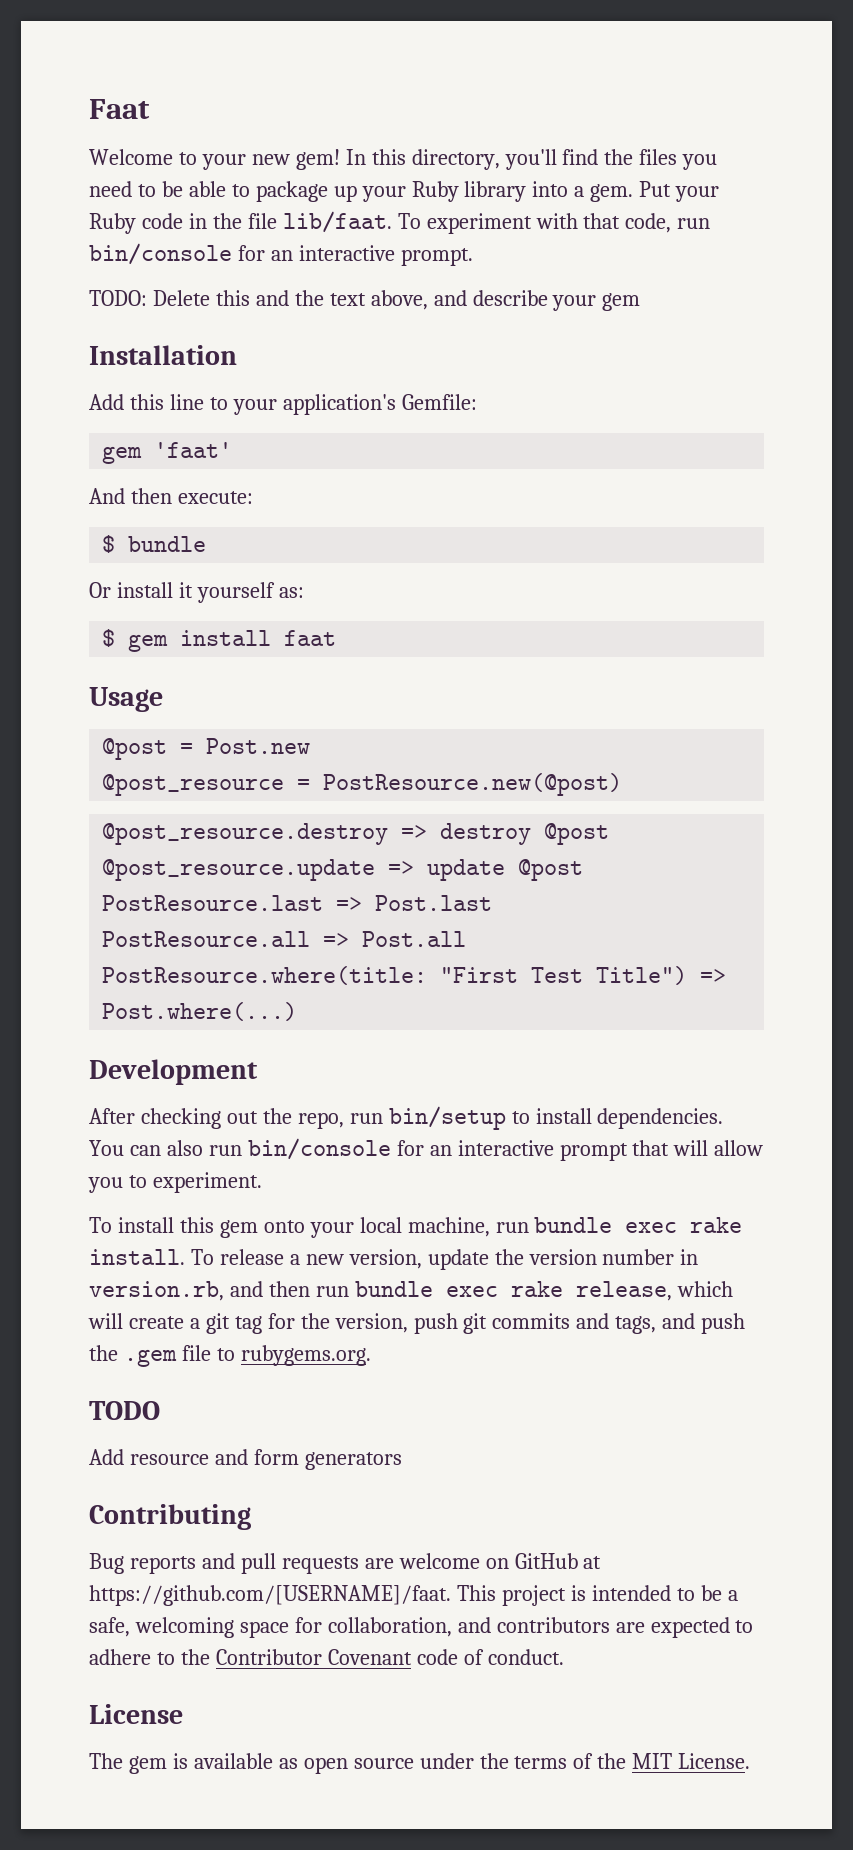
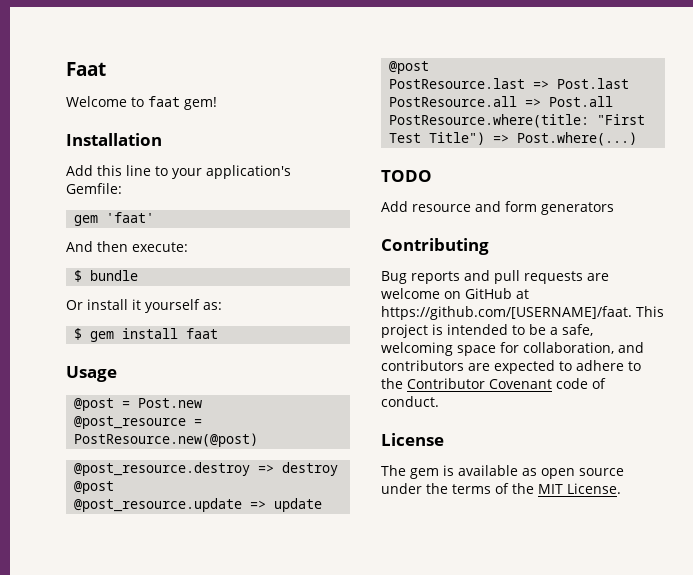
- Welcome to your new gem! In this directory, you'll find the files you need to be able to package up your Ruby library into a gem. Put your Ruby code in the file lib/faat. To experiment with that code, run bin/console for an interactive prompt.
- TODO: Delete this and the text above, and describe your gem
+ Welcome to faat gem!
- Development
- After checking out the repo, run bin/setup to install dependencies. You can also run bin/console for an interactive prompt that will allow you to experiment.
- To install this gem onto your local machine, run bundle exec rake install. To release a new version, update the version number in version.rb, and then run bundle exec rake release, which will create a git tag for the version, push git commits and tags, and push the .gem file to rubygems.org.

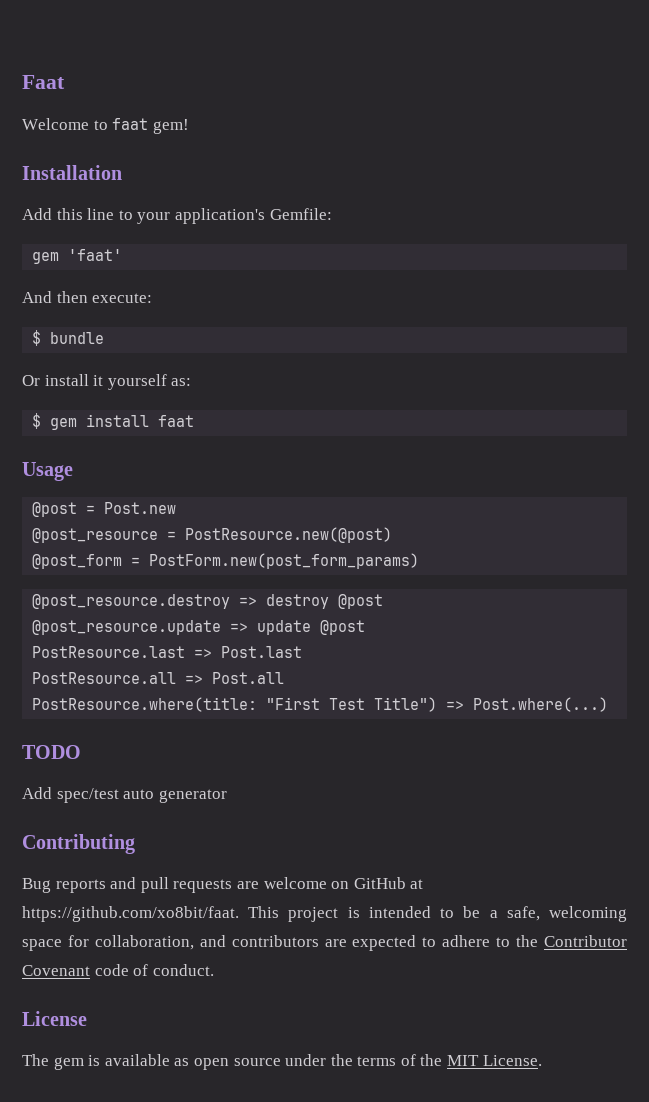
+ @post_form = PostForm.new(post_form_params)
- Add resource and form generators
+ Add spec/test auto generator
- Bug reports and pull requests are welcome on GitHub at https://github.com/[USERNAME]/faat. This project is intended to be a safe, welcoming space for collaboration, and contributors are expected to adhere to the Contributor Covenant code of conduct.
+ Bug reports and pull requests are welcome on GitHub at https://github.com/xo8bit/faat. This project is intended to be a safe, welcoming space for collaboration, and contributors are expected to adhere to the Contributor Covenant code of conduct.

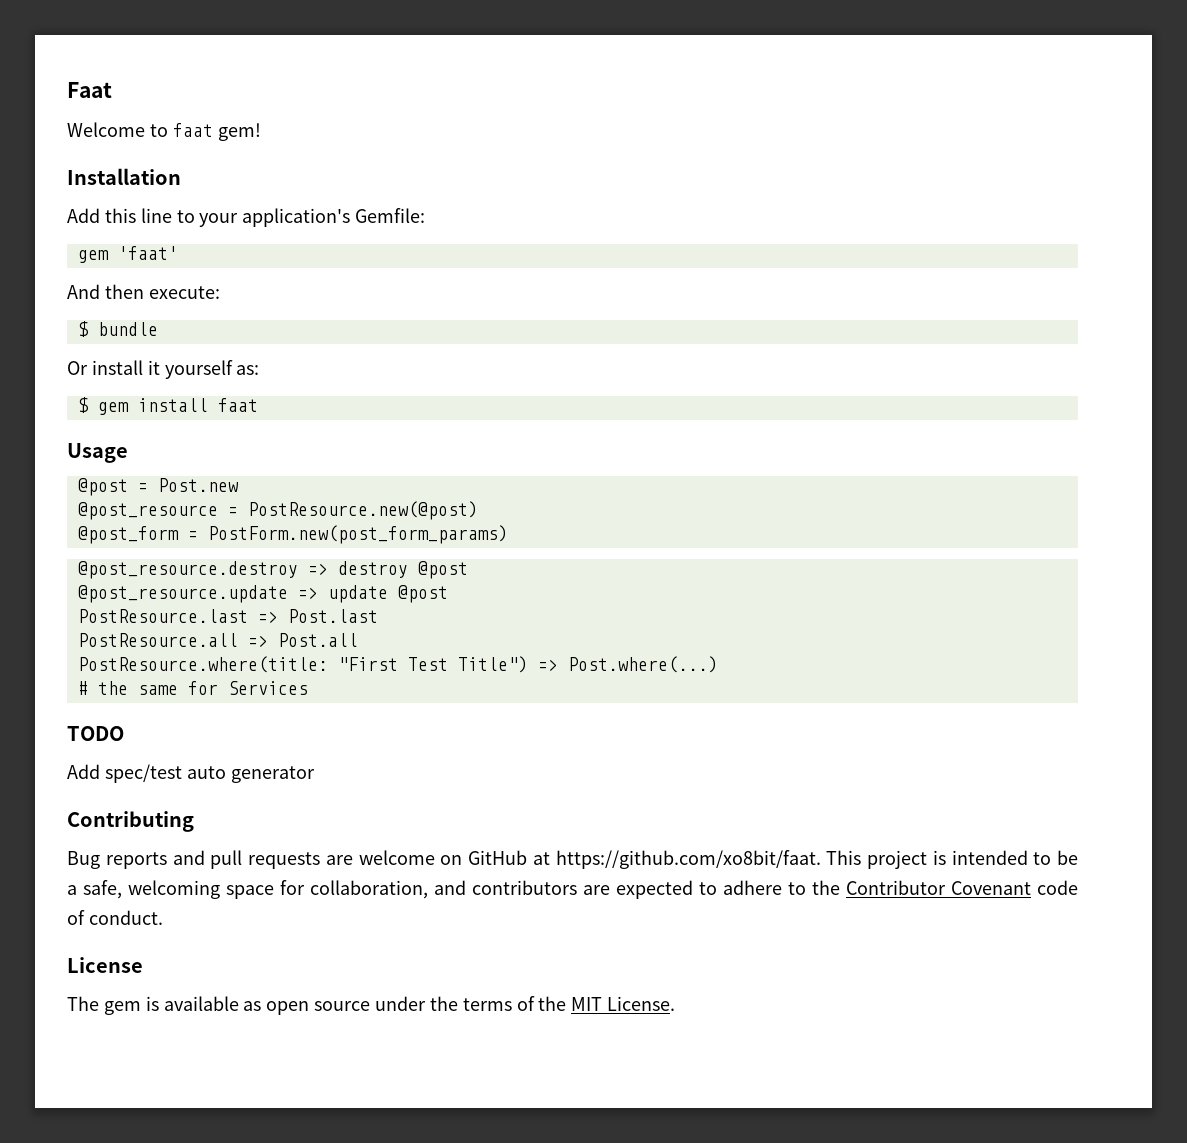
+ # the same for Services

